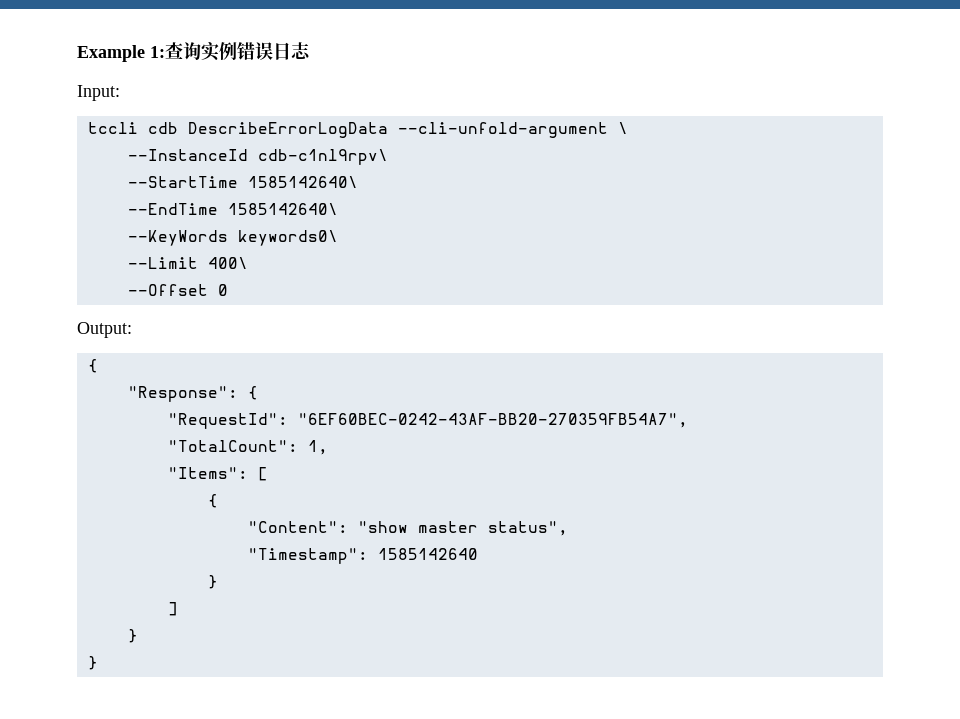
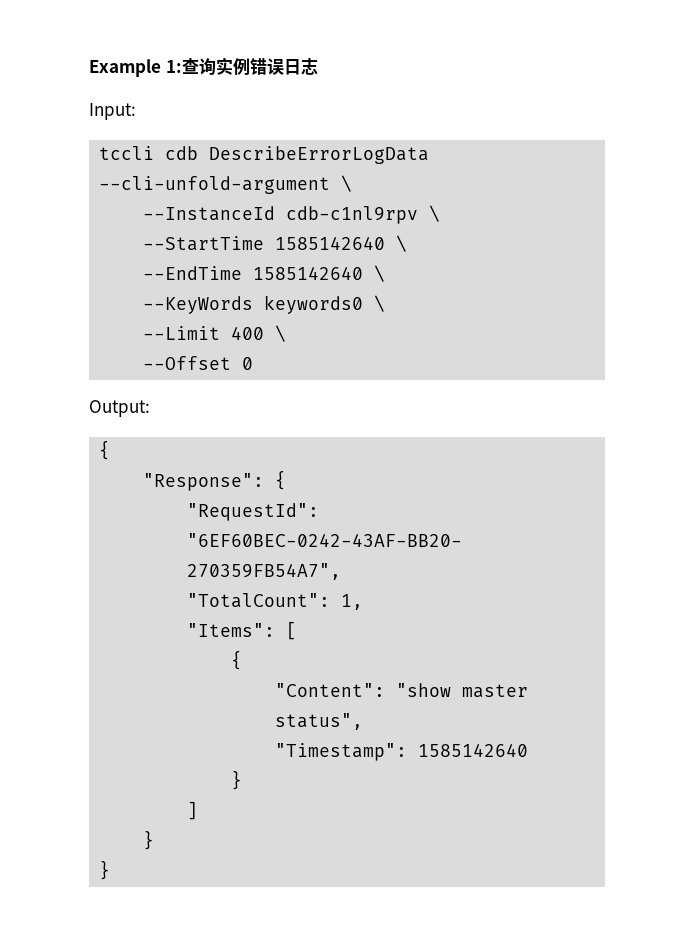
- --InstanceId cdb-c1nl9rpv\
+ --InstanceId cdb-c1nl9rpv \
- --StartTime 1585142640\
+ --StartTime 1585142640 \
- --EndTime 1585142640\
+ --EndTime 1585142640 \
- --KeyWords keywords0\
+ --KeyWords keywords0 \
- --Limit 400\
+ --Limit 400 \

